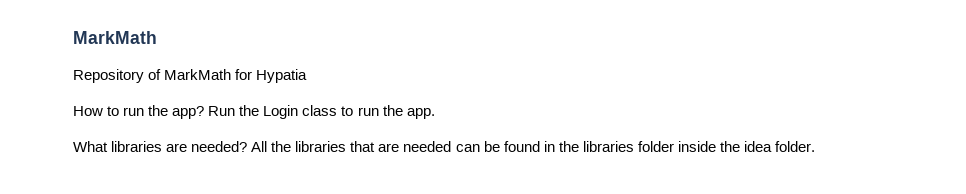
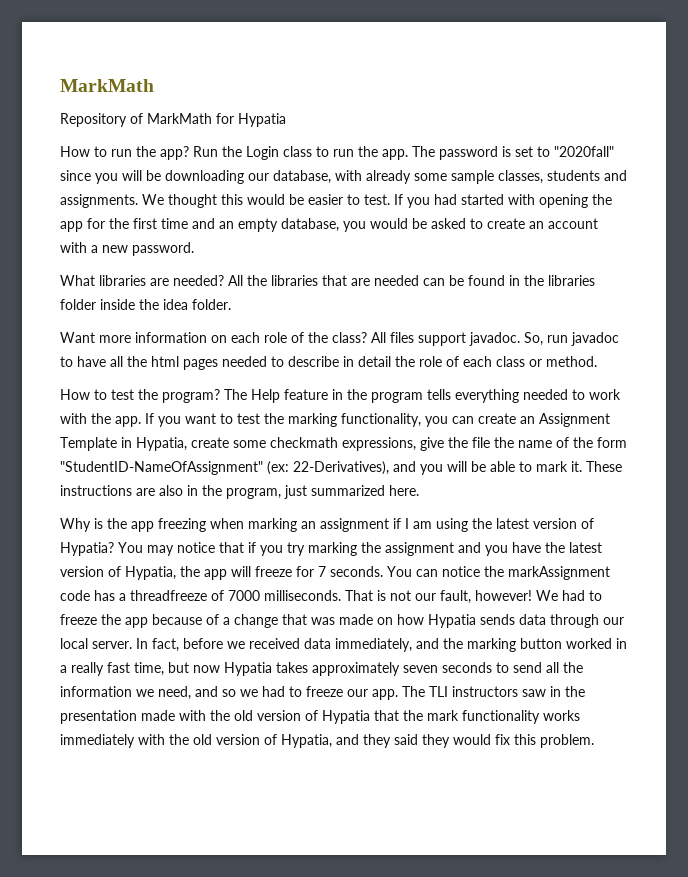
+ The password is set to "2020fall" since you will be downloading our database, with already some sample classes, students and assignments. We thought this would be easier to test. If you had started with opening the app for the first time and an empty database, you would be asked to create an account with a new password.
+ Want more information on each role of the class? All files support javadoc. So, run javadoc to have all the html pages needed to describe in detail the role of each class or method.
+ How to test the program? The Help feature in the program tells everything needed to work with the app. If you want to test the marking functionality, you can create an Assignment Template in Hypatia, create some checkmath expressions, give the file the name of the form "StudentID-NameOfAssignment" (ex: 22-Derivatives), and you will be able to mark it. These instructions are also in the program, just summarized here.
+ Why is the app freezing when marking an assignment if I am using the latest version of Hypatia? You may notice that if you try marking the assignment and you have the latest version of Hypatia, the app will freeze for 7 seconds. You can notice the markAssignment code has a threadfreeze of 7000 milliseconds. That is not our fault, however! We had to freeze the app because of a change that was made on how Hypatia sends data through our local server. In fact, before we received data immediately, and the marking button worked in a really fast time, but now Hypatia takes approximately seven seconds to send all the information we need, and so we had to freeze our app. The TLI instructors saw in the presentation made with the old version of Hypatia that the mark functionality works immediately with the old version of Hypatia, and they said they would fix this problem.

